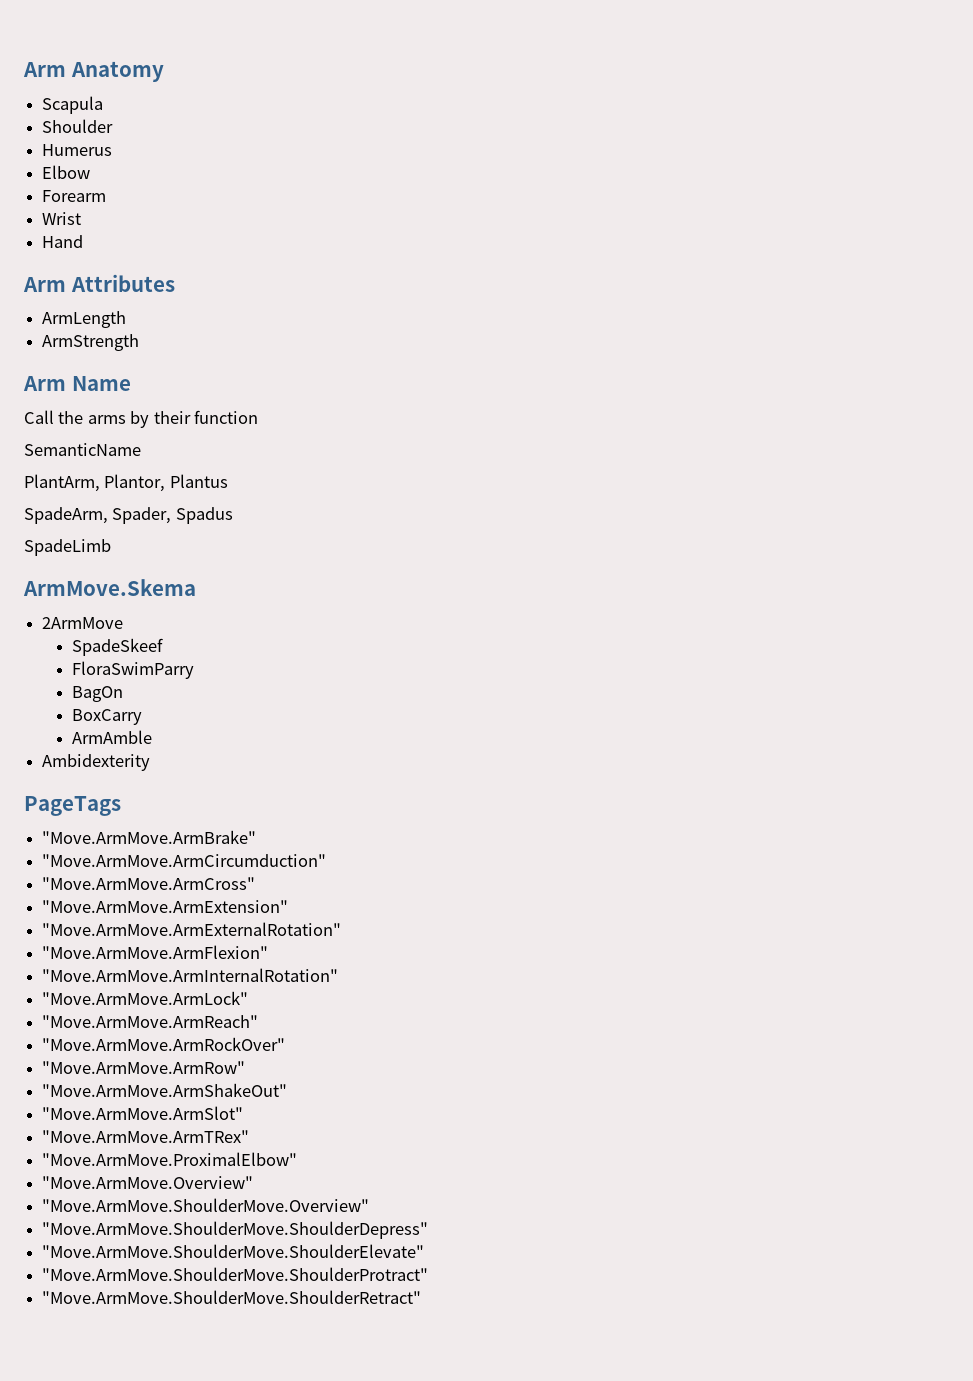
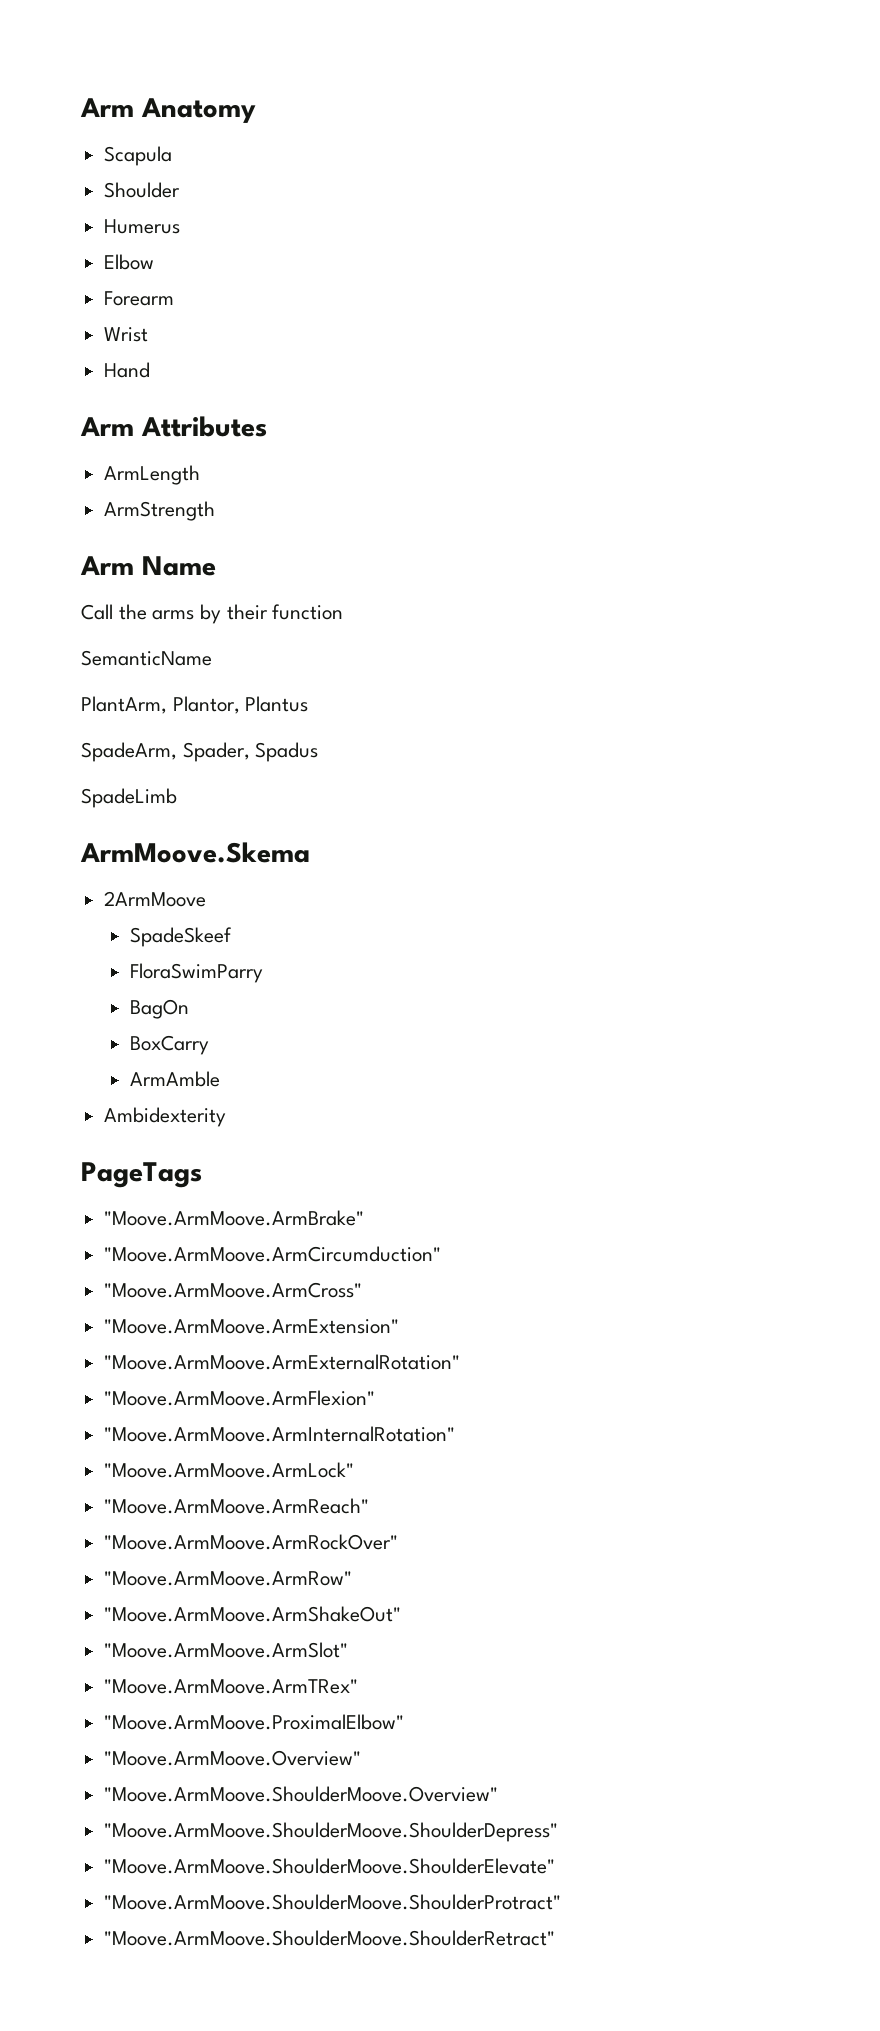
- ArmMove.Skema
- 2ArmMove
+ ArmMoove.Skema
+ 2ArmMoove
- "Move.ArmMove.ArmBrake"
- "Move.ArmMove.ArmCircumduction"
- "Move.ArmMove.ArmCross"
- "Move.ArmMove.ArmExtension"
- "Move.ArmMove.ArmExternalRotation"
- "Move.ArmMove.ArmFlexion"
- "Move.ArmMove.ArmInternalRotation"
- "Move.ArmMove.ArmLock"
- "Move.ArmMove.ArmReach"
- "Move.ArmMove.ArmRockOver"
- "Move.ArmMove.ArmRow"
- "Move.ArmMove.ArmShakeOut"
- "Move.ArmMove.ArmSlot"
- "Move.ArmMove.ArmTRex"
- "Move.ArmMove.ProximalElbow"
- "Move.ArmMove.Overview"
- "Move.ArmMove.ShoulderMove.Overview"
- "Move.ArmMove.ShoulderMove.ShoulderDepress"
- "Move.ArmMove.ShoulderMove.ShoulderElevate"
- "Move.ArmMove.ShoulderMove.ShoulderProtract"
- "Move.ArmMove.ShoulderMove.ShoulderRetract"
+ "Moove.ArmMoove.ArmBrake"
+ "Moove.ArmMoove.ArmCircumduction"
+ "Moove.ArmMoove.ArmCross"
+ "Moove.ArmMoove.ArmExtension"
+ "Moove.ArmMoove.ArmExternalRotation"
+ "Moove.ArmMoove.ArmFlexion"
+ "Moove.ArmMoove.ArmInternalRotation"
+ "Moove.ArmMoove.ArmLock"
+ "Moove.ArmMoove.ArmReach"
+ "Moove.ArmMoove.ArmRockOver"
+ "Moove.ArmMoove.ArmRow"
+ "Moove.ArmMoove.ArmShakeOut"
+ "Moove.ArmMoove.ArmSlot"
+ "Moove.ArmMoove.ArmTRex"
+ "Moove.ArmMoove.ProximalElbow"
+ "Moove.ArmMoove.Overview"
+ "Moove.ArmMoove.ShoulderMoove.Overview"
+ "Moove.ArmMoove.ShoulderMoove.ShoulderDepress"
+ "Moove.ArmMoove.ShoulderMoove.ShoulderElevate"
+ "Moove.ArmMoove.ShoulderMoove.ShoulderProtract"
+ "Moove.ArmMoove.ShoulderMoove.ShoulderRetract"

